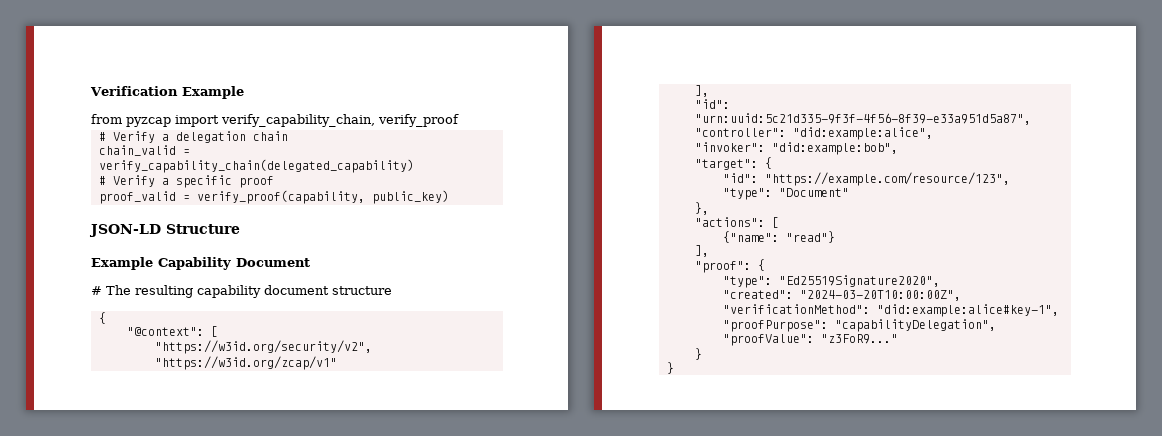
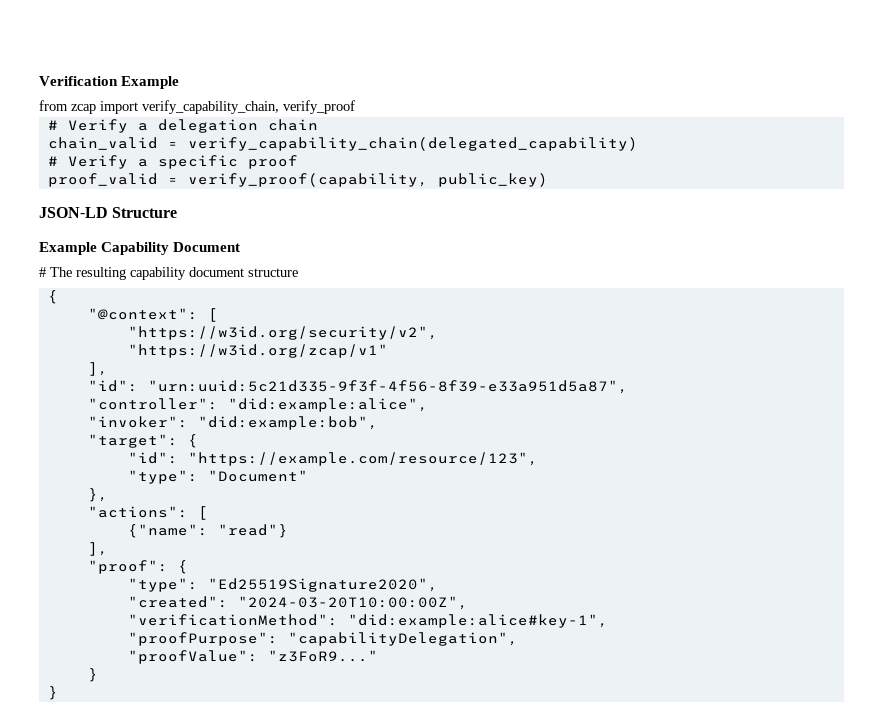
- from pyzcap import verify_capability_chain, verify_proof
+ from zcap import verify_capability_chain, verify_proof

